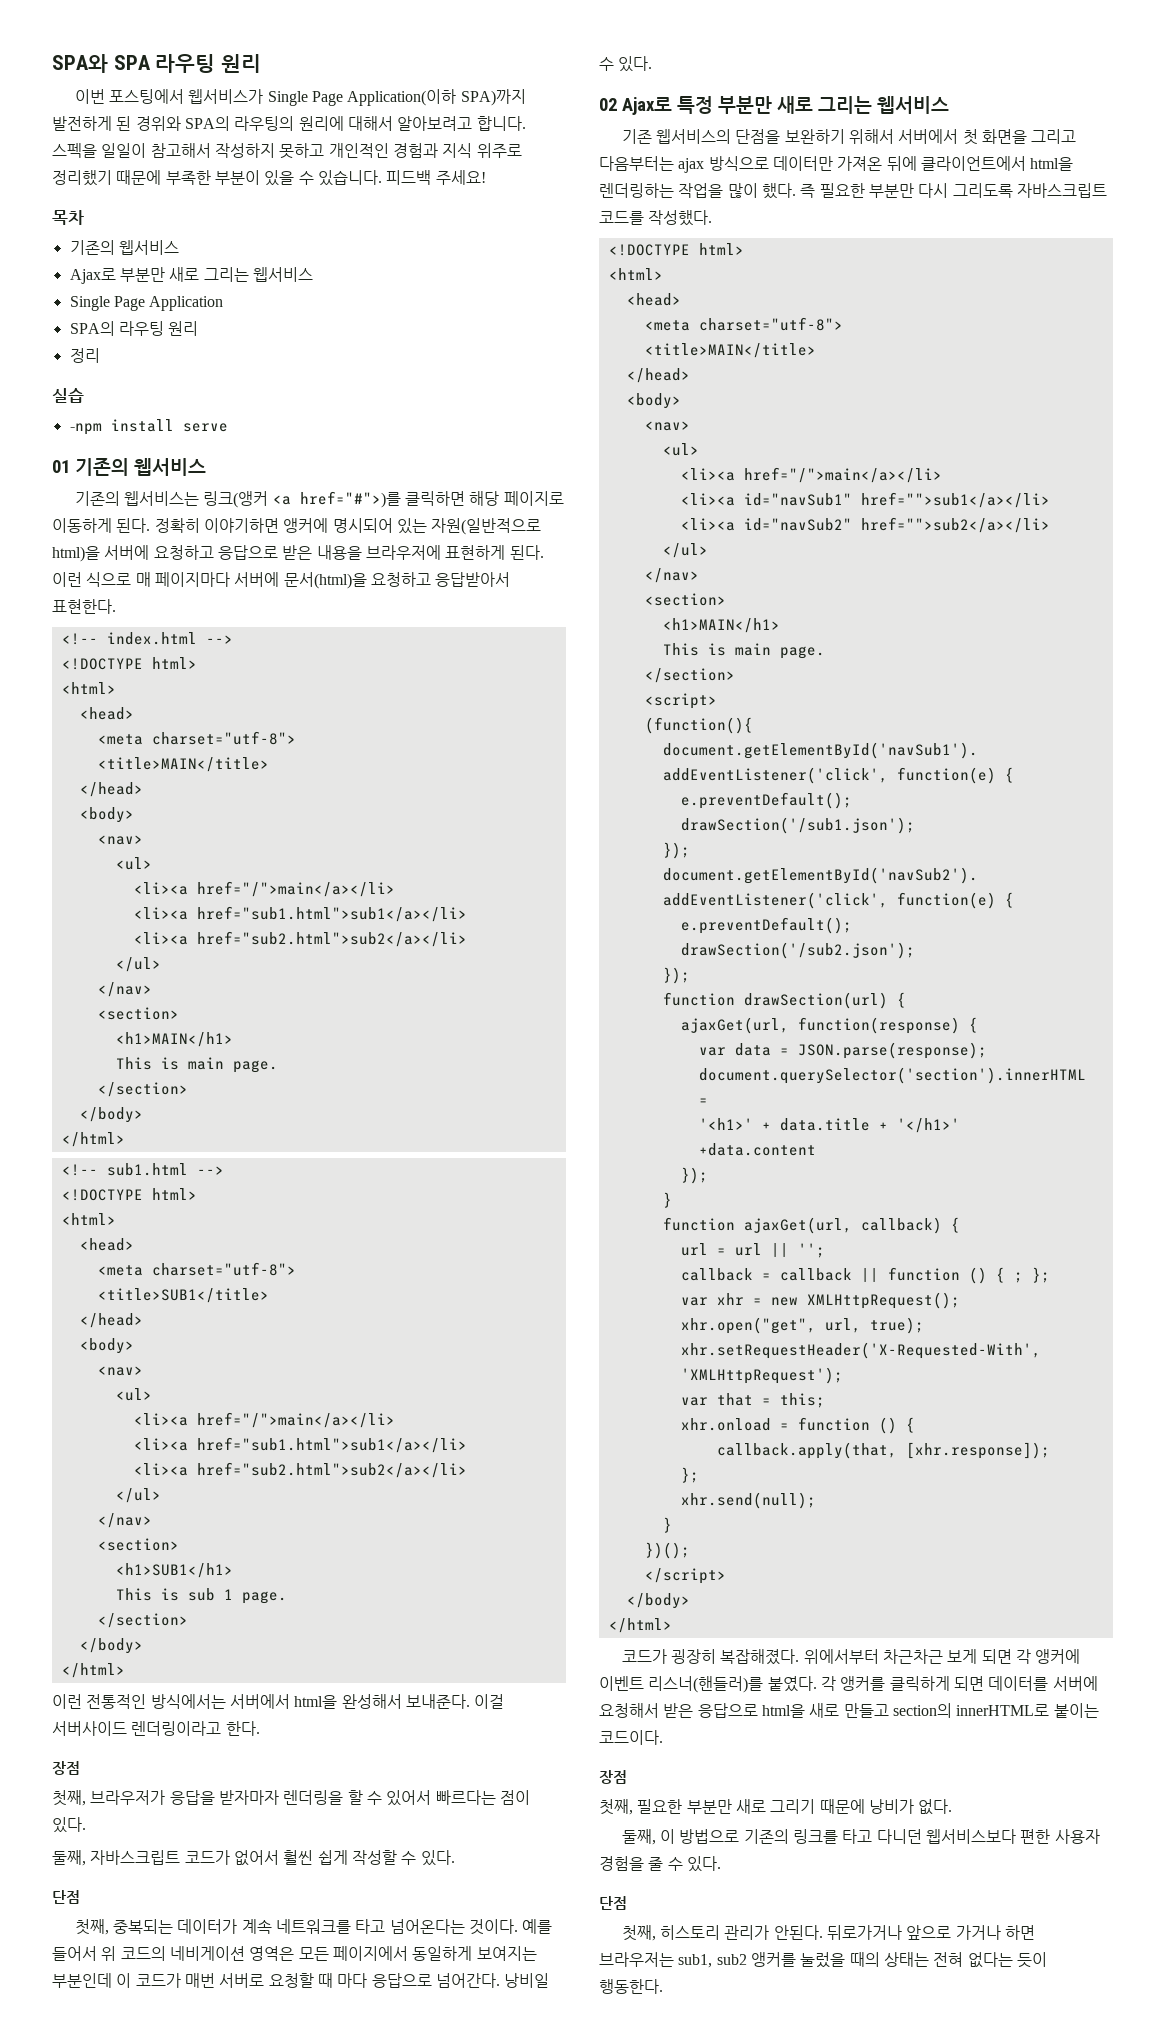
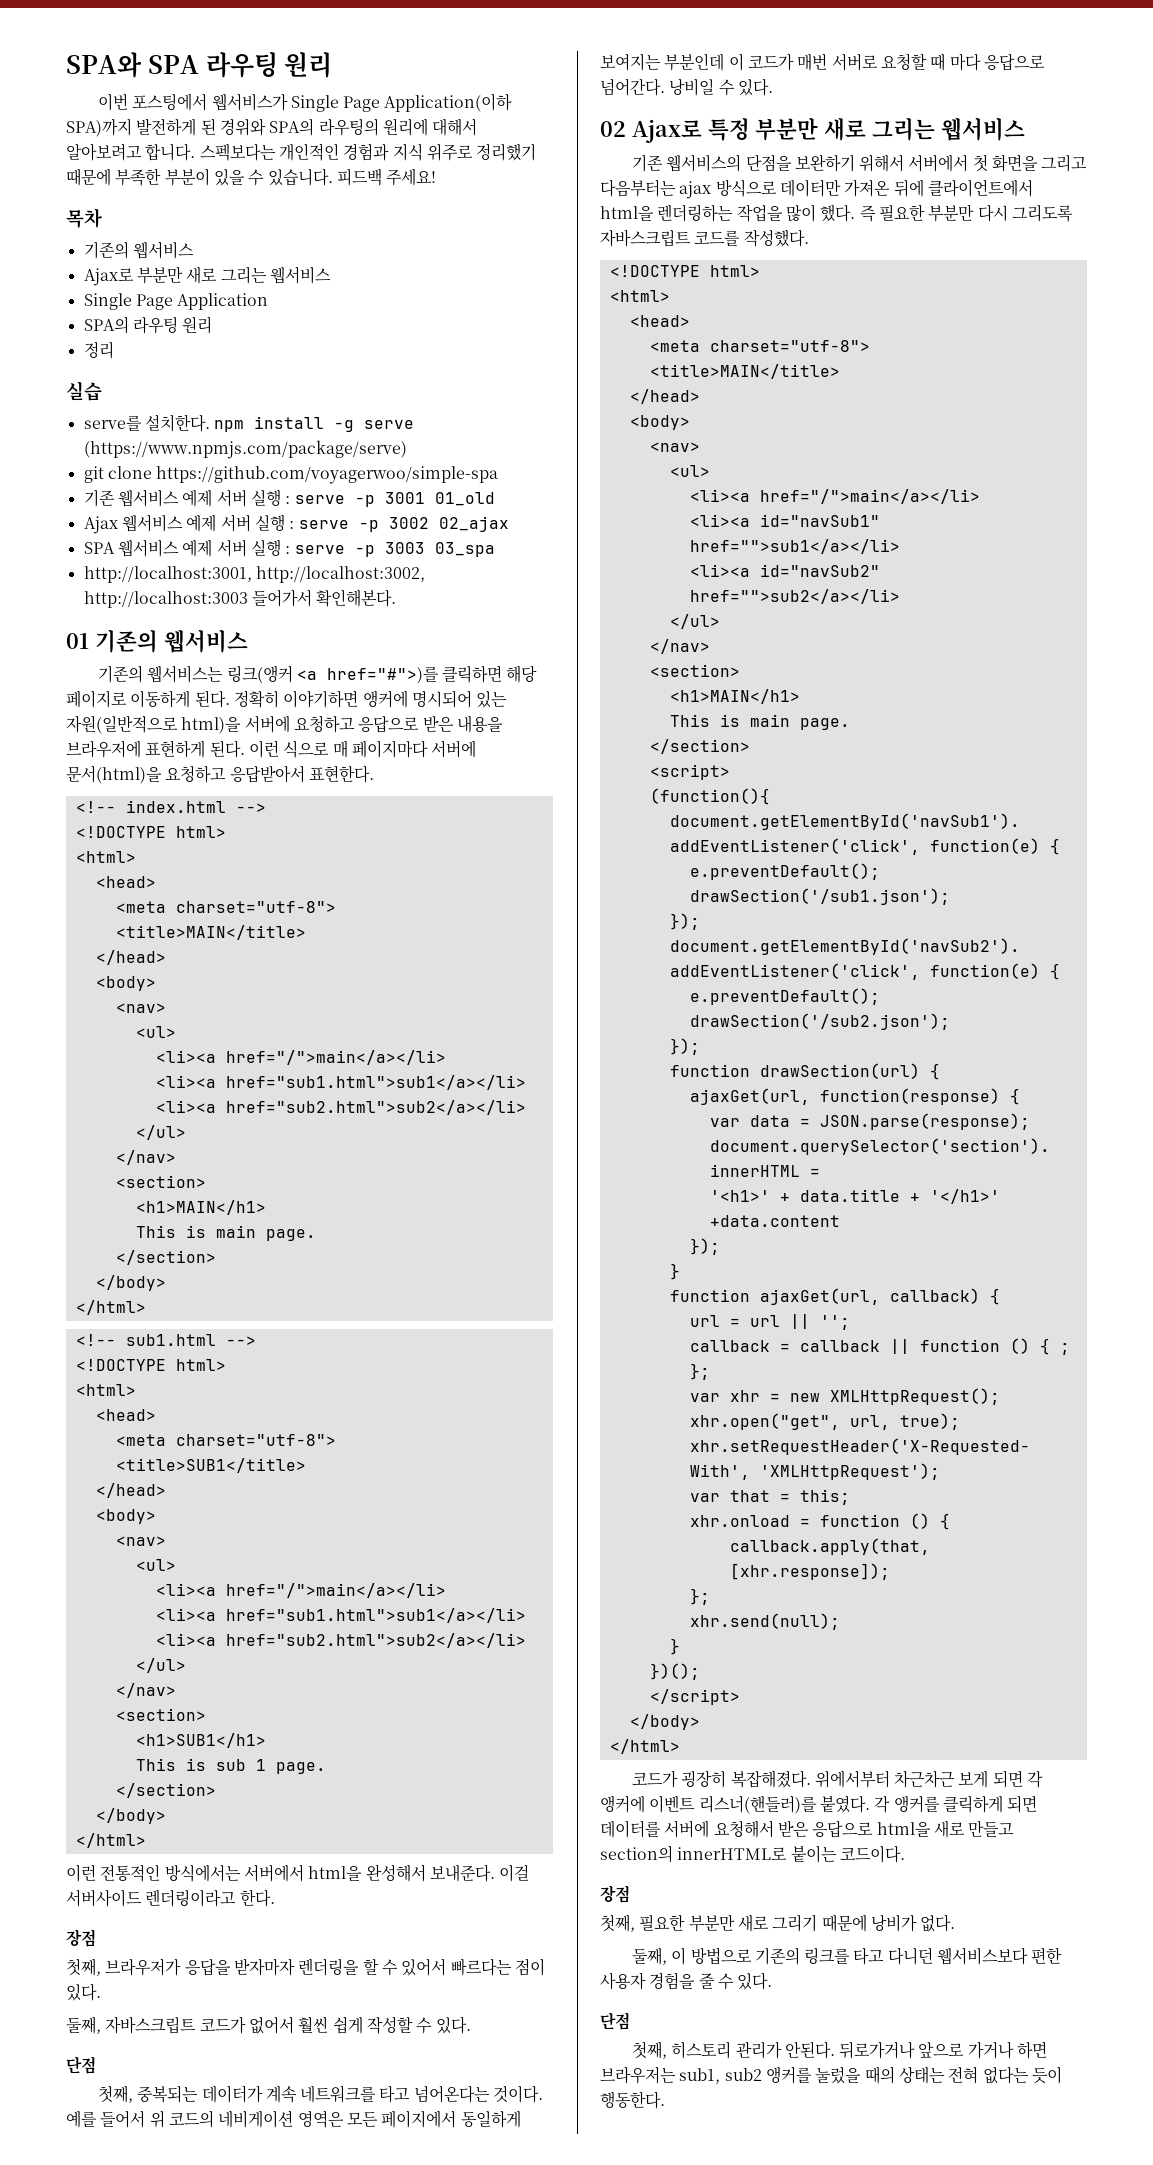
- 스펙을 일일이 참고해서 작성하지 못하고 개인적인 경험과 지식 위주로 정리했기 때문에 부족한 부분이 있을 수 있습니다.
+ 스펙보다는 개인적인 경험과 지식 위주로 정리했기 때문에 부족한 부분이 있을 수 있습니다.
- -npm install serve
+ serve를 설치한다. npm install -g serve (https://www.npmjs.com/package/serve)
+ git clone https://github.com/voyagerwoo/simple-spa
+ 기존 웹서비스 예제 서버 실행 : serve -p 3001 01_old
+ Ajax 웹서비스 예제 서버 실행 : serve -p 3002 02_ajax
+ SPA 웹서비스 예제 서버 실행 : serve -p 3003 03_spa
+ http://localhost:3001, http://localhost:3002, http://localhost:3003 들어가서 확인해본다.

